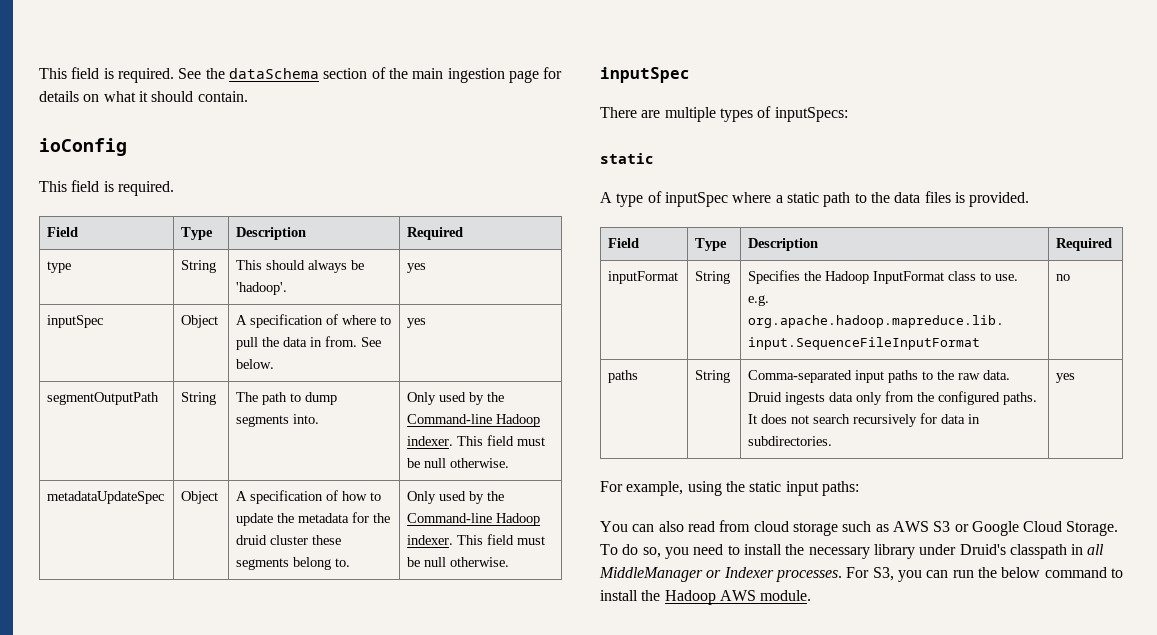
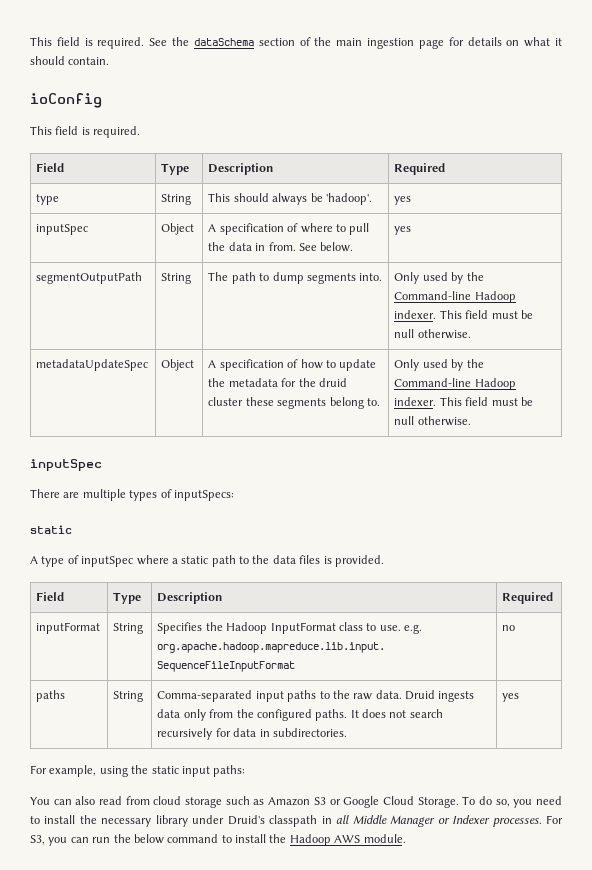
- You can also read from cloud storage such as AWS S3 or Google Cloud Storage.
+ You can also read from cloud storage such as Amazon S3 or Google Cloud Storage.
- To do so, you need to install the necessary library under Druid's classpath in all MiddleManager or Indexer processes.
+ To do so, you need to install the necessary library under Druid's classpath in all Middle Manager or Indexer processes.

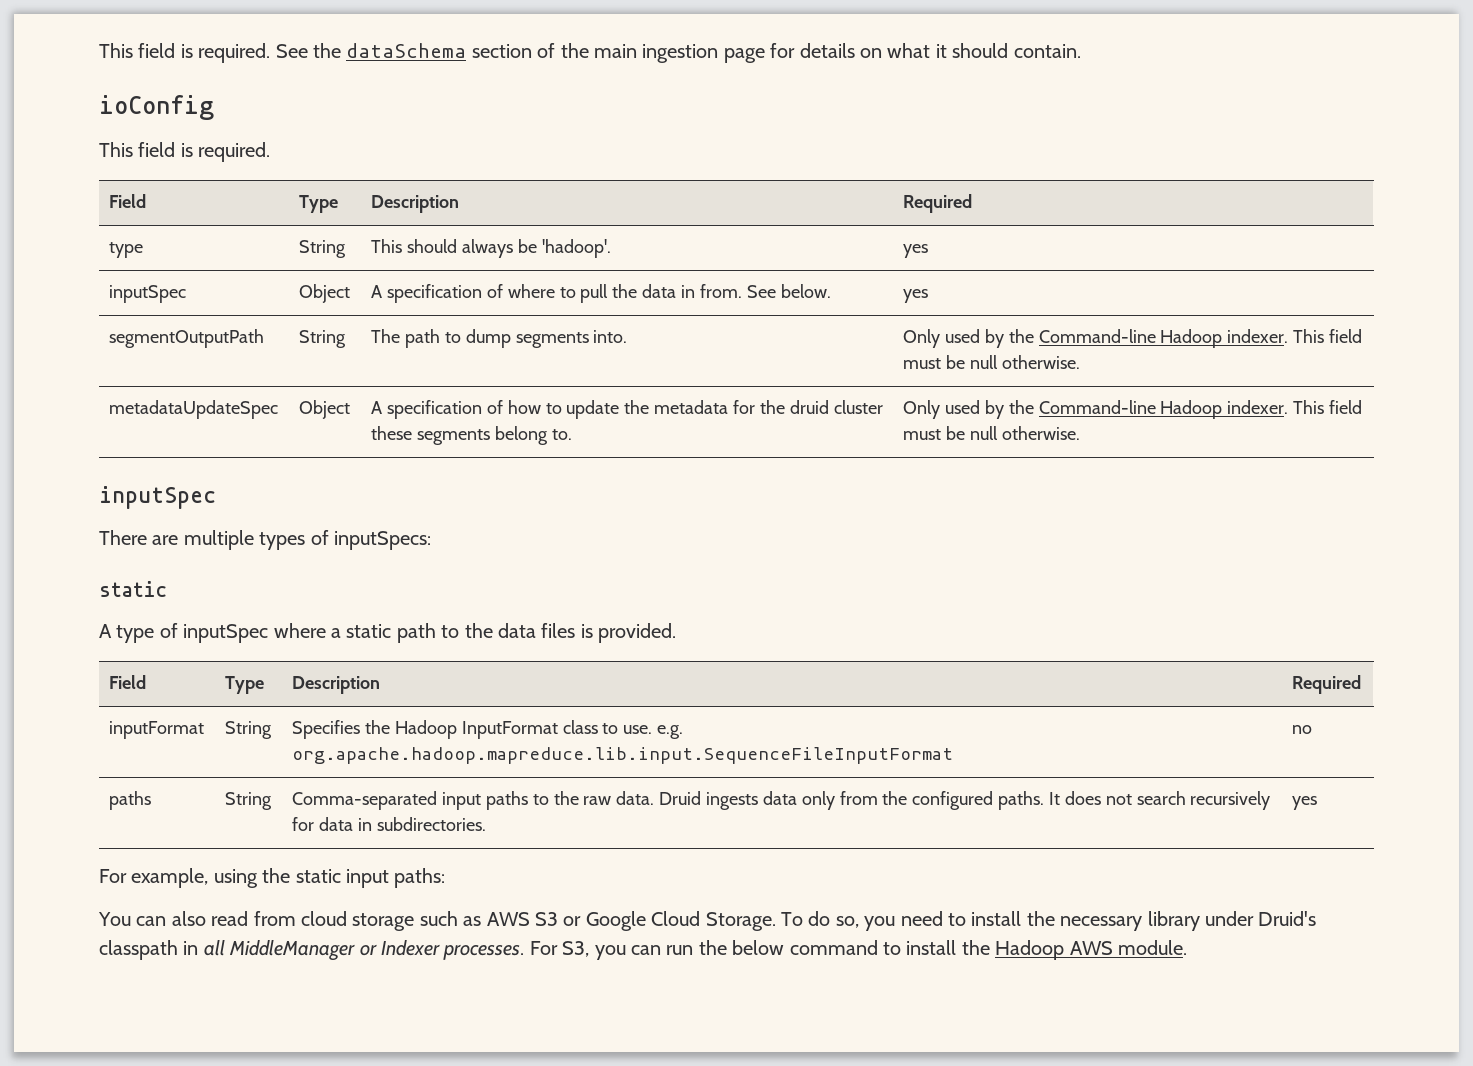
- You can also read from cloud storage such as Amazon S3 or Google Cloud Storage.
+ You can also read from cloud storage such as AWS S3 or Google Cloud Storage.
- To do so, you need to install the necessary library under Druid's classpath in all Middle Manager or Indexer processes.
+ To do so, you need to install the necessary library under Druid's classpath in all MiddleManager or Indexer processes.

